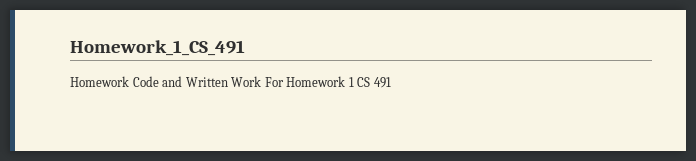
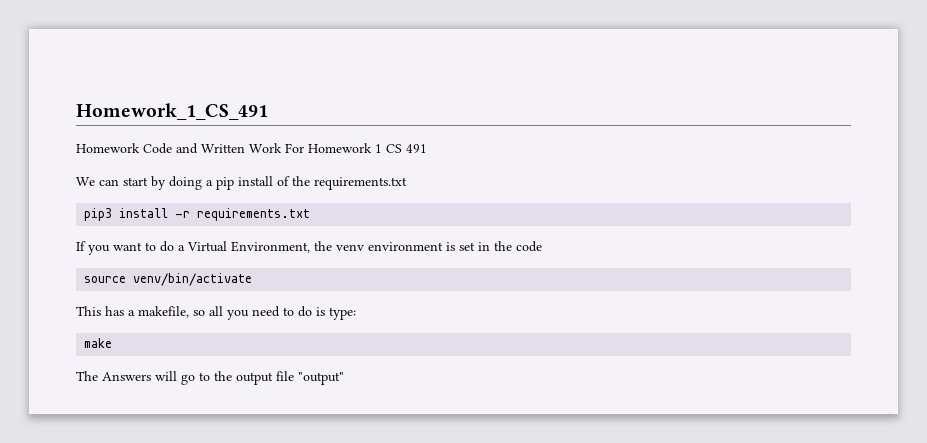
+ We can start by doing a pip install of the requirements.txt
+ pip3 install -r requirements.txt
+ If you want to do a Virtual Environment, the venv environment is set in the code
+ source venv/bin/activate
+ This has a makefile, so all you need to do is type:
+ make
+ The Answers will go to the output file "output"

